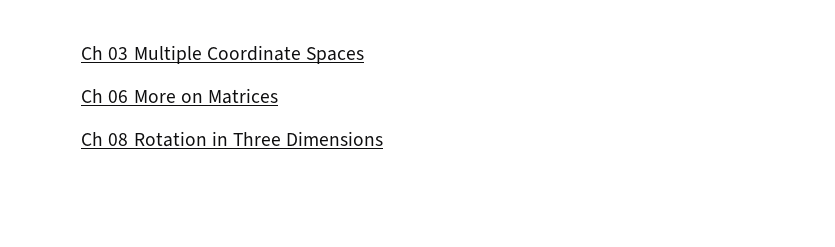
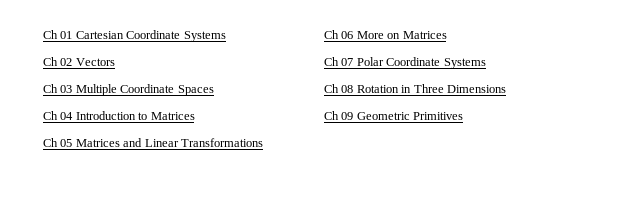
+ Ch 01 Cartesian Coordinate Systems
+ Ch 02 Vectors
  Ch 03 Multiple Coordinate Spaces
+ Ch 04 Introduction to Matrices
+ Ch 05 Matrices and Linear Transformations
+ Ch 07 Polar Coordinate Systems
+ Ch 09 Geometric Primitives

